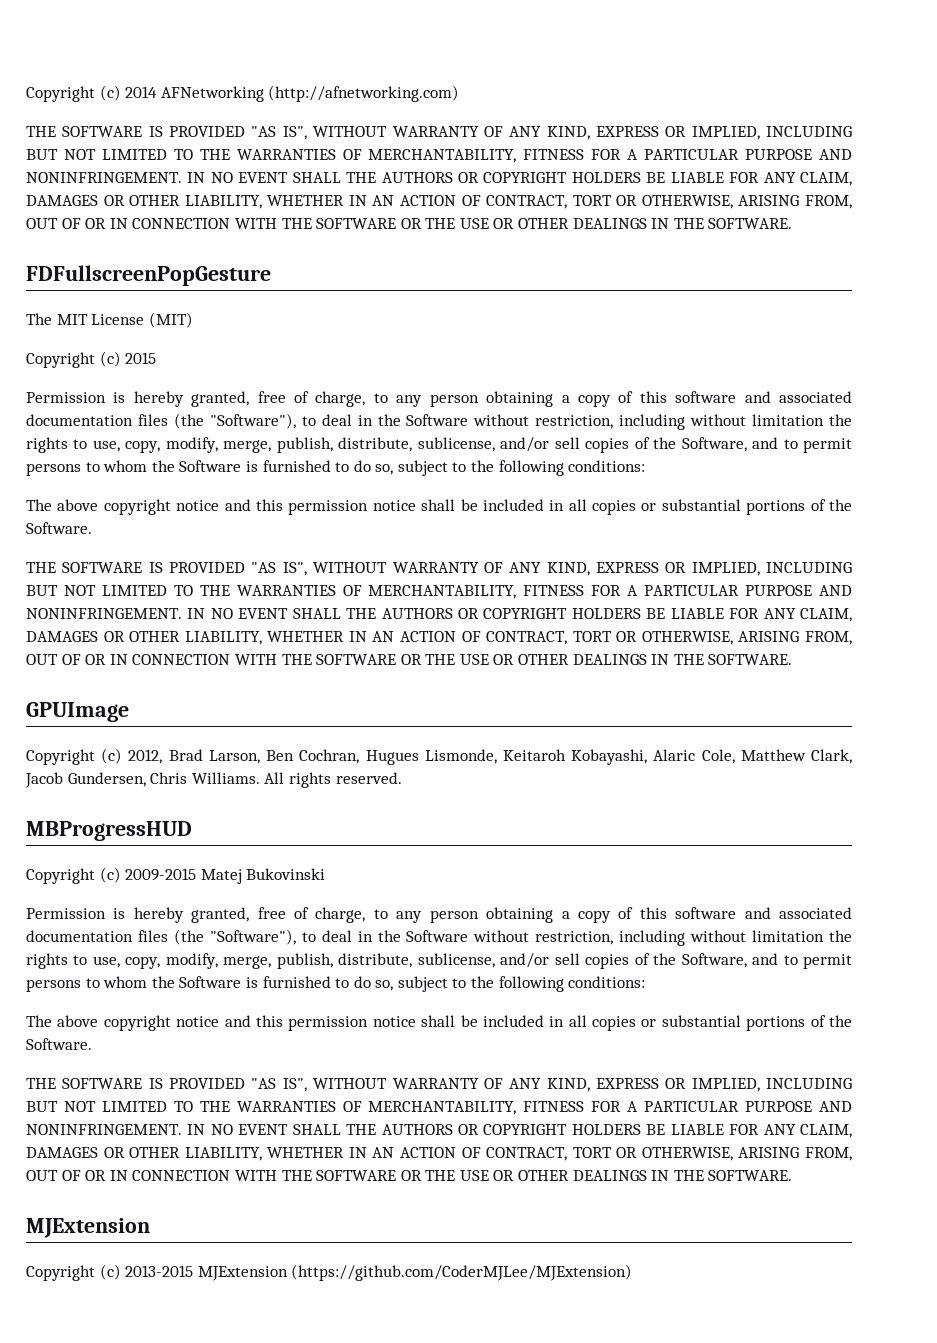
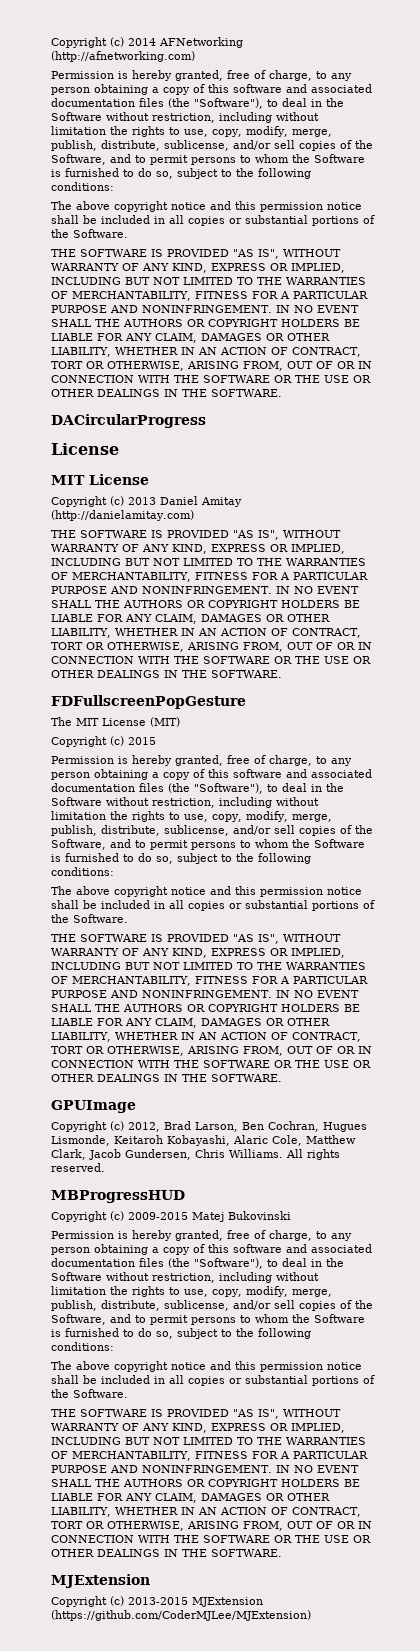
  Copyright (c) 2014 AFNetworking (http://afnetworking.com)
+ Permission is hereby granted, free of charge, to any person obtaining a copy of this software and associated documentation files (the "Software"), to deal in the Software without restriction, including without limitation the rights to use, copy, modify, merge, publish, distribute, sublicense, and/or sell copies of the Software, and to permit persons to whom the Software is furnished to do so, subject to the following conditions:
+ The above copyright notice and this permission notice shall be included in all copies or substantial portions of the Software.
+ THE SOFTWARE IS PROVIDED "AS IS", WITHOUT WARRANTY OF ANY KIND, EXPRESS OR IMPLIED, INCLUDING BUT NOT LIMITED TO THE WARRANTIES OF MERCHANTABILITY, FITNESS FOR A PARTICULAR PURPOSE AND NONINFRINGEMENT. IN NO EVENT SHALL THE AUTHORS OR COPYRIGHT HOLDERS BE LIABLE FOR ANY CLAIM, DAMAGES OR OTHER LIABILITY, WHETHER IN AN ACTION OF CONTRACT, TORT OR OTHERWISE, ARISING FROM, OUT OF OR IN CONNECTION WITH THE SOFTWARE OR THE USE OR OTHER DEALINGS IN THE SOFTWARE.
+ DACircularProgress
+ License
+ MIT License
+ Copyright (c) 2013 Daniel Amitay (http://danielamitay.com)

